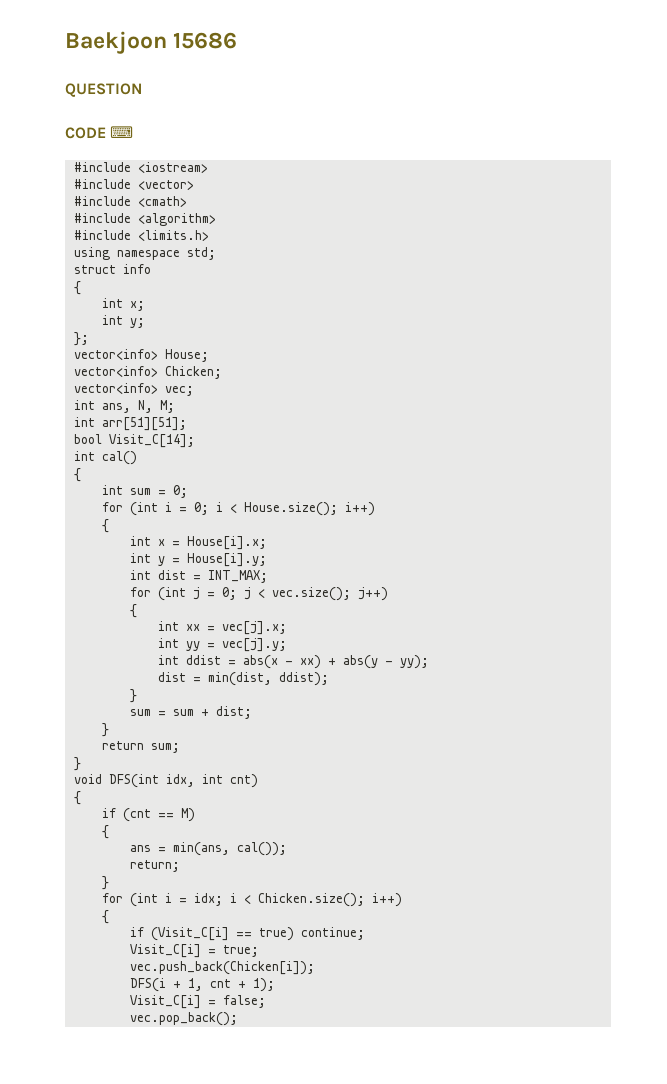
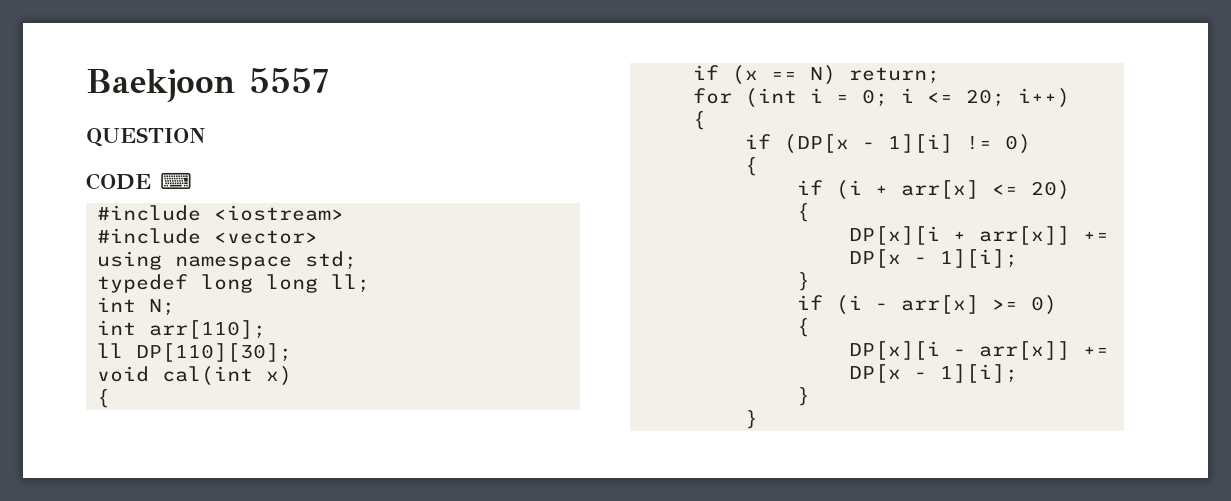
- Baekjoon 15686
+ Baekjoon 5557
- #include <cmath>
- #include <algorithm>
- #include <limits.h>
  using namespace std;
- struct info
+ typedef long long ll;
+ int N;
+ int arr[110];
+ ll DP[110][30];
+ void cal(int x)
  {
- int x;
- int y;
- };
- vector<info> House;
- vector<info> Chicken;
- vector<info> vec;
- int ans, N, M;
- int arr[51][51];
- bool Visit_C[14];
- int cal()
- {
- int sum = 0;
+ if (x == N) return;
- for (int i = 0; i < House.size(); i++)
+ for (int i = 0; i <= 20; i++)
  {
- int x = House[i].x;
- int y = House[i].y;
- int dist = INT_MAX;
- for (int j = 0; j < vec.size(); j++)
+ if (DP[x - 1][i] != 0)
  {
- int xx = vec[j].x;
- int yy = vec[j].y;
- int ddist = abs(x - xx) + abs(y - yy);
- dist = min(dist, ddist);
+ if (i + arr[x] <= 20)
+ {
+ DP[x][i + arr[x]] += DP[x - 1][i];
  }
- sum = sum + dist;
+ if (i - arr[x] >= 0)
+ {
+ DP[x][i - arr[x]] += DP[x - 1][i];
  }
- return sum;
  }
- void DFS(int idx, int cnt)
- {
- if (cnt == M)
- {
- ans = min(ans, cal());
- return;
- }
- for (int i = idx; i < Chicken.size(); i++)
- {
- if (Visit_C[i] == true) continue;
- Visit_C[i] = true;
- vec.push_back(Chicken[i]);
- DFS(i + 1, cnt + 1);
- Visit_C[i] = false;
- vec.pop_back();

